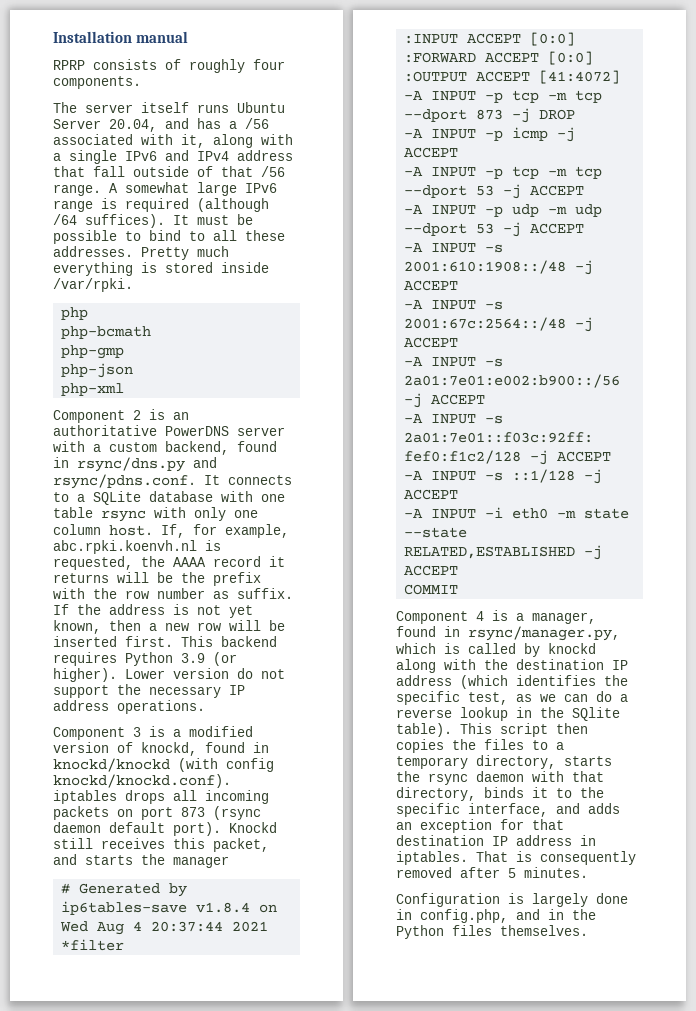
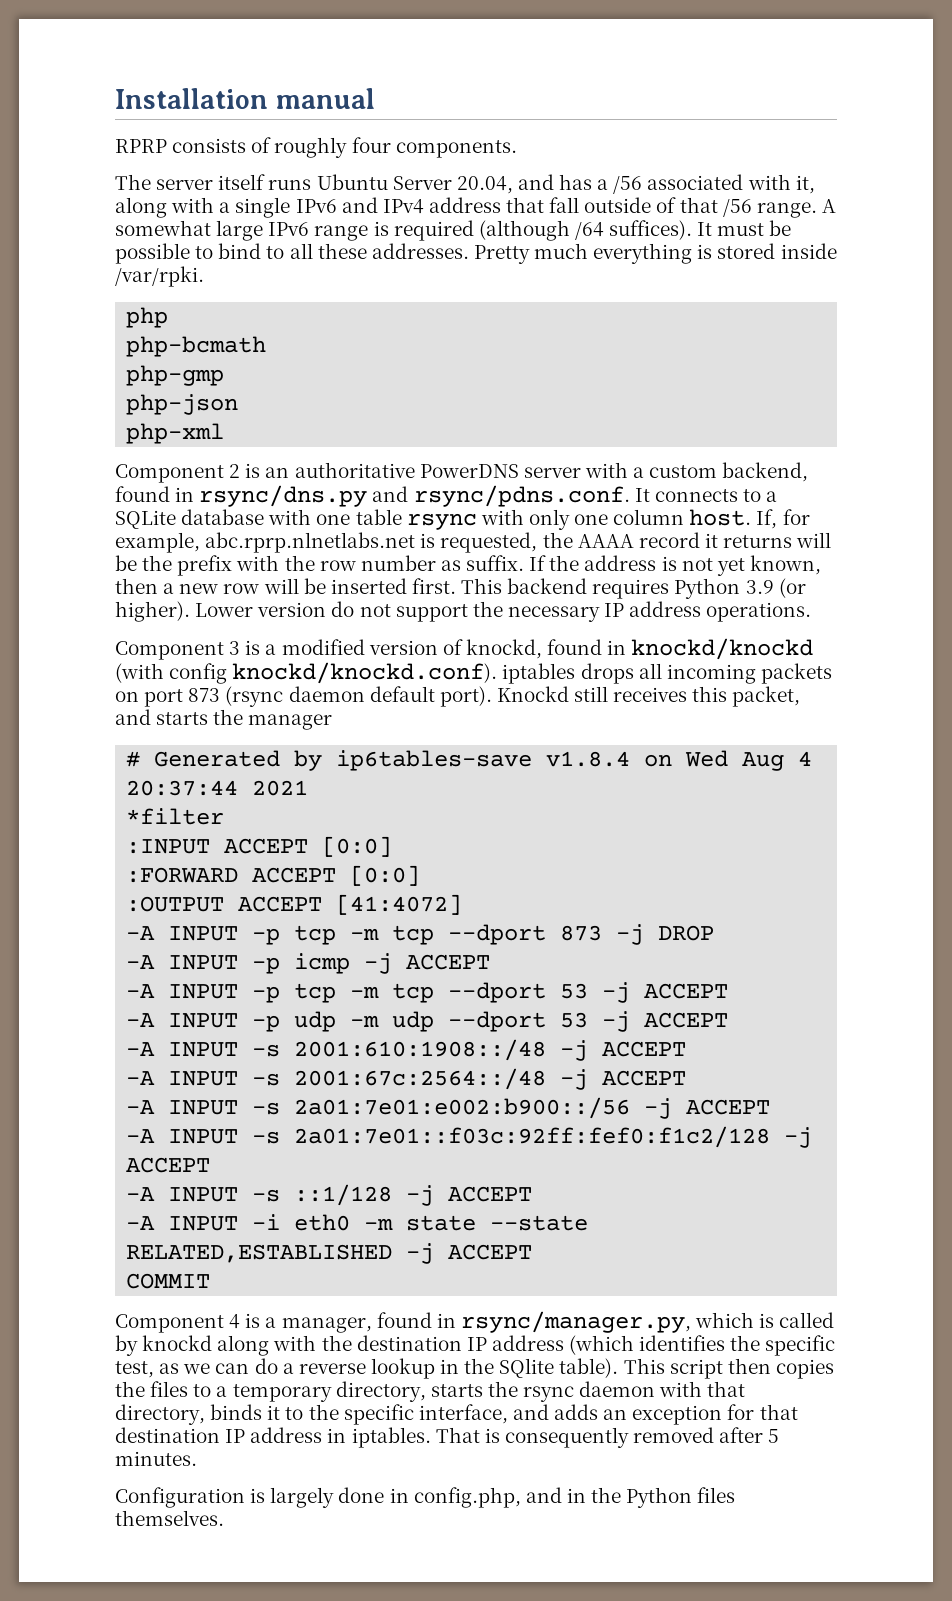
- If, for example, abc.rpki.koenvh.nl is requested, the AAAA record it returns will be the prefix with the row number as suffix.
+ If, for example, abc.rprp.nlnetlabs.net is requested, the AAAA record it returns will be the prefix with the row number as suffix.

